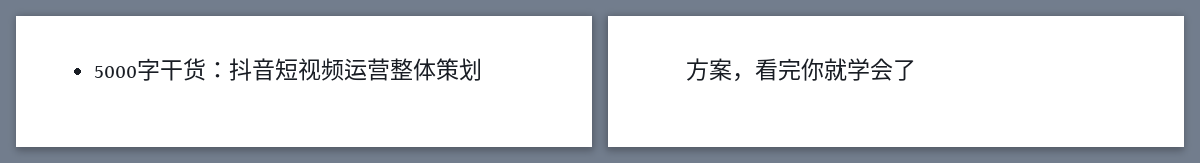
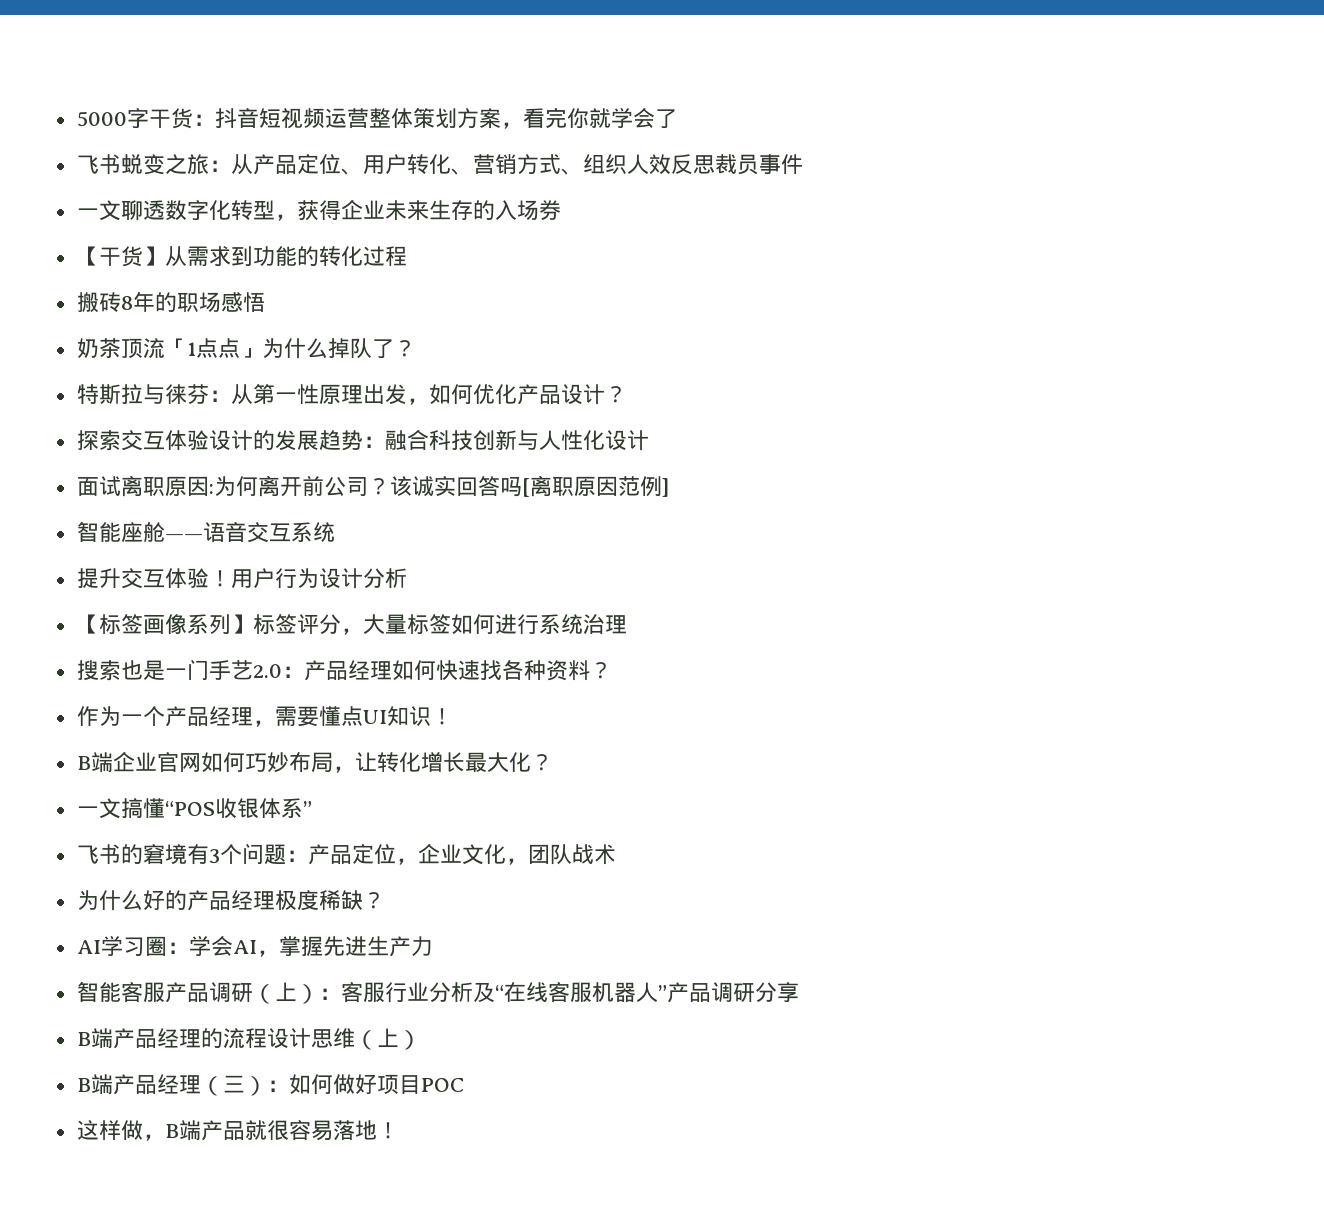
+ 飞书蜕变之旅：从产品定位、用户转化、营销方式、组织人效反思裁员事件
+ 一文聊透数字化转型，获得企业未来生存的入场券
+ 【干货】从需求到功能的转化过程
+ 搬砖8年的职场感悟
+ 奶茶顶流「1点点」为什么掉队了？
+ 特斯拉与徕芬：从第一性原理出发，如何优化产品设计？
+ 探索交互体验设计的发展趋势：融合科技创新与人性化设计
+ 面试离职原因:为何离开前公司？该诚实回答吗[离职原因范例]
+ 智能座舱——语音交互系统
+ 提升交互体验！用户行为设计分析
+ 【标签画像系列】标签评分，大量标签如何进行系统治理
+ 搜索也是一门手艺2.0：产品经理如何快速找各种资料？
+ 作为一个产品经理，需要懂点UI知识！
+ B端企业官网如何巧妙布局，让转化增长最大化？
+ 一文搞懂“POS收银体系”
+ 飞书的窘境有3个问题：产品定位，企业文化，团队战术
+ 为什么好的产品经理极度稀缺？
+ AI学习圈：学会AI，掌握先进生产力
+ 智能客服产品调研（上）：客服行业分析及“在线客服机器人”产品调研分享
+ B端产品经理的流程设计思维（上）
+ B端产品经理（三）：如何做好项目POC
+ 这样做，B端产品就很容易落地！

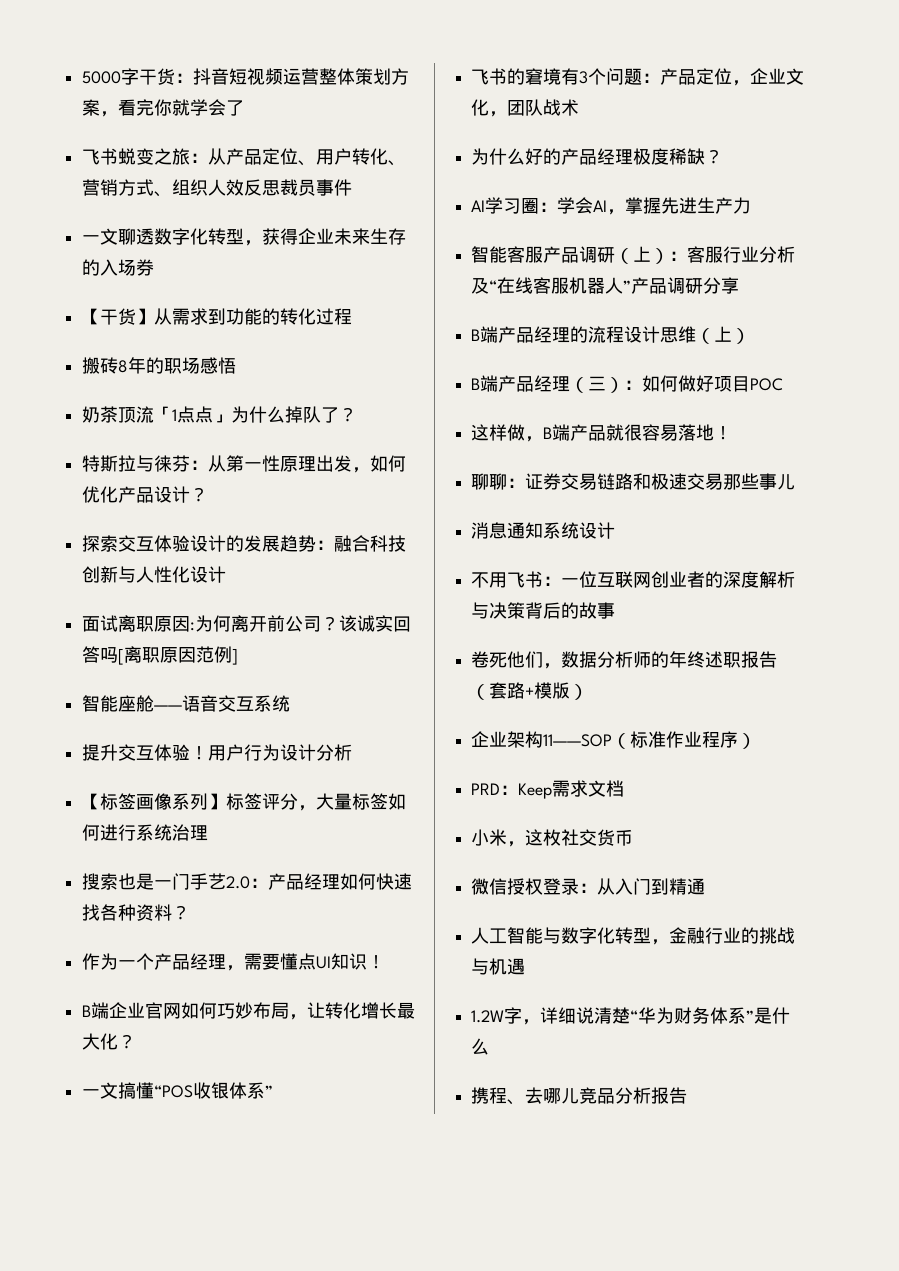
+ 聊聊：证券交易链路和极速交易那些事儿
+ 消息通知系统设计
+ 不用飞书：一位互联网创业者的深度解析与决策背后的故事
+ 卷死他们，数据分析师的年终述职报告（套路+模版）
+ 企业架构11——SOP（标准作业程序）
+ PRD：Keep需求文档
+ 小米，这枚社交货币
+ 微信授权登录：从入门到精通
+ 人工智能与数字化转型，金融行业的挑战与机遇
+ 1.2W字，详细说清楚“华为财务体系”是什么
+ 携程、去哪儿竞品分析报告

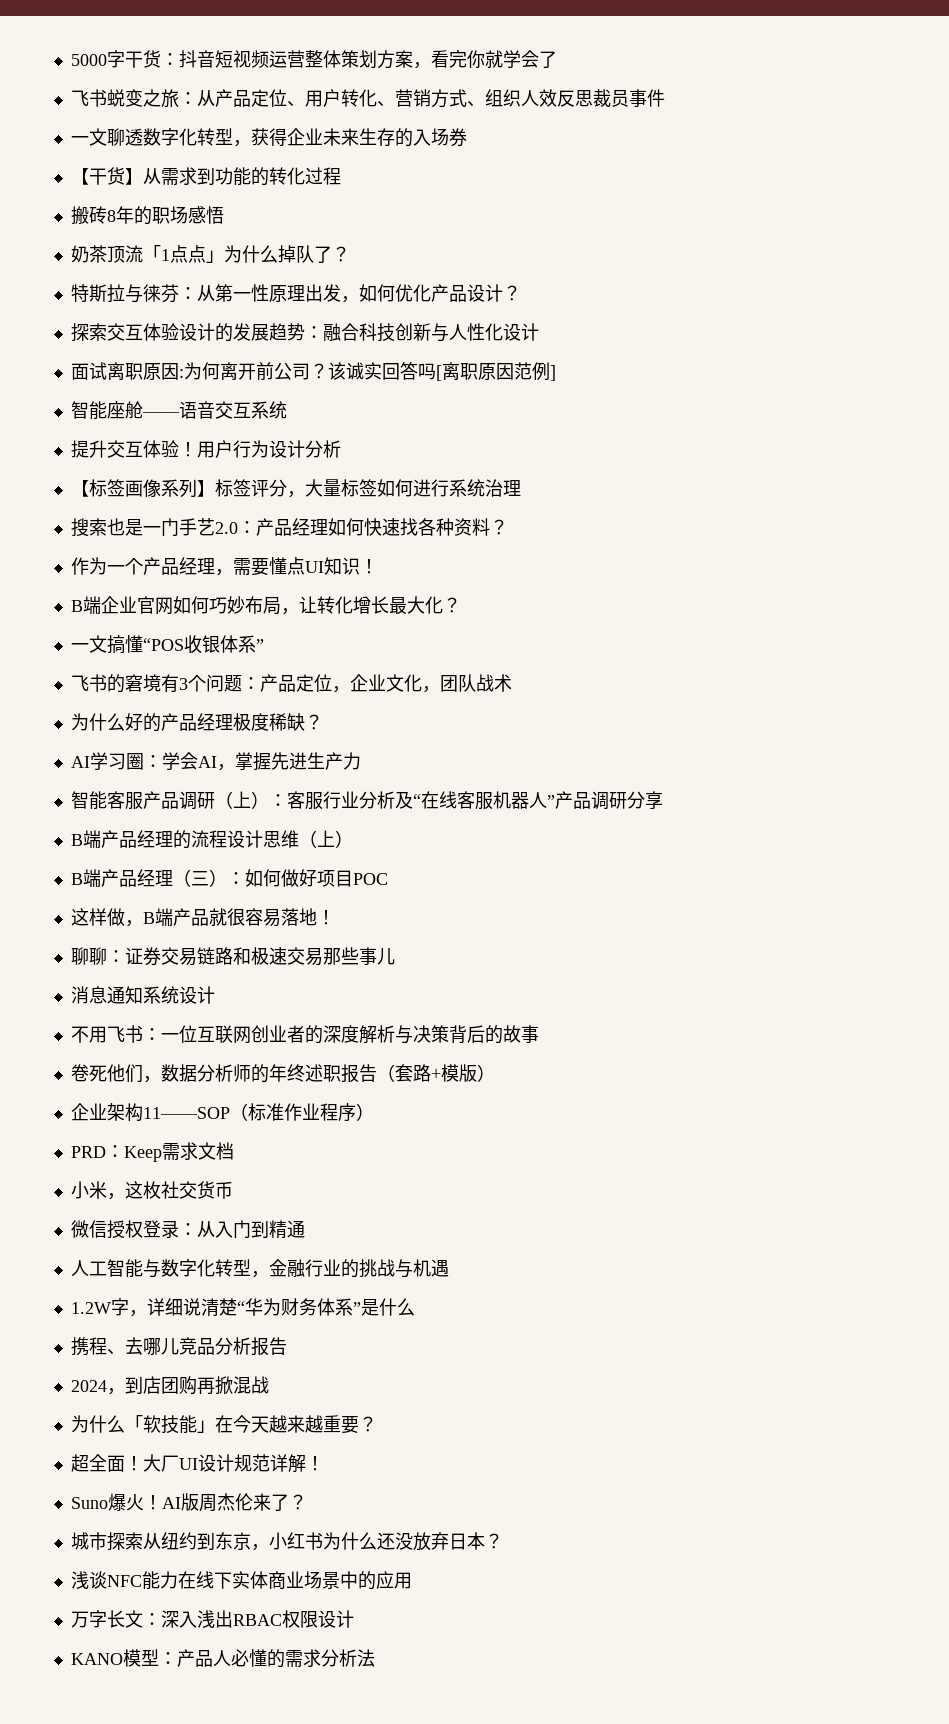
+ 2024，到店团购再掀混战
+ 为什么「软技能」在今天越来越重要？
+ 超全面！大厂UI设计规范详解！
+ Suno爆火！AI版周杰伦来了？
+ 城市探索从纽约到东京，小红书为什么还没放弃日本？
+ 浅谈NFC能力在线下实体商业场景中的应用
+ 万字长文：深入浅出RBAC权限设计
+ KANO模型：产品人必懂的需求分析法

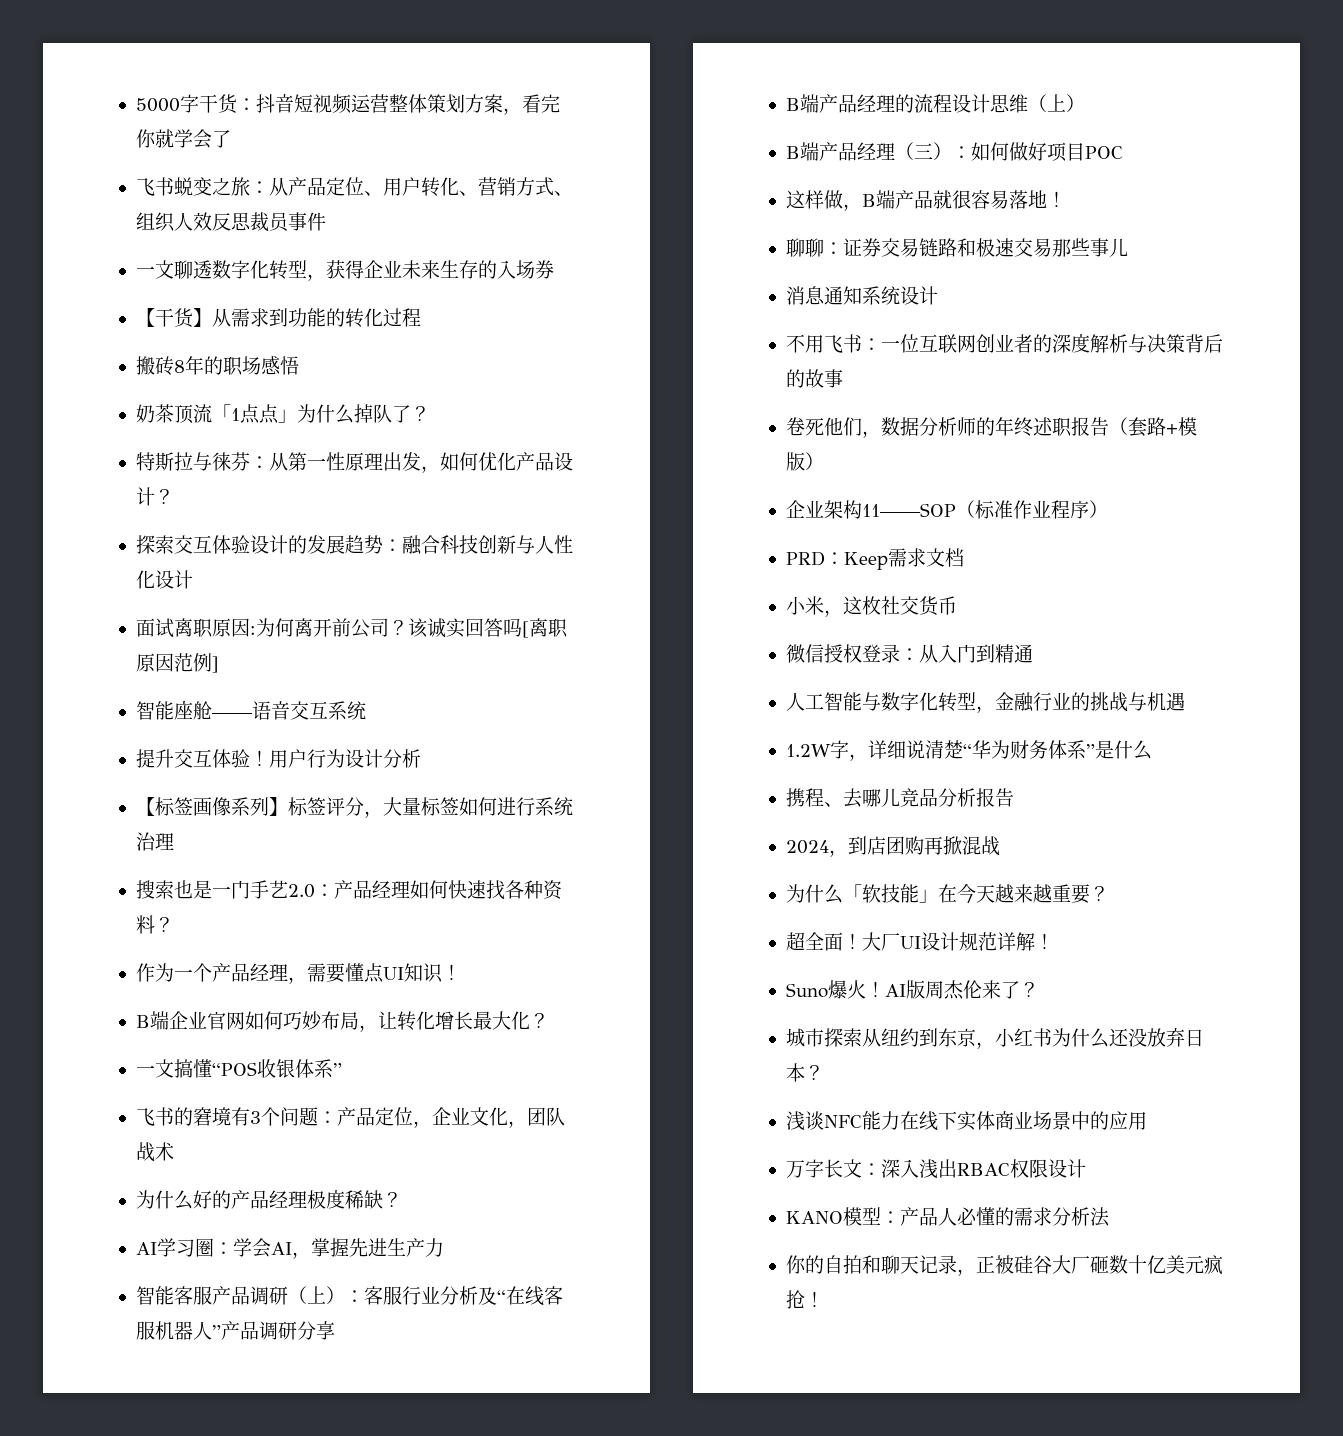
+ 你的自拍和聊天记录，正被硅谷大厂砸数十亿美元疯抢！

